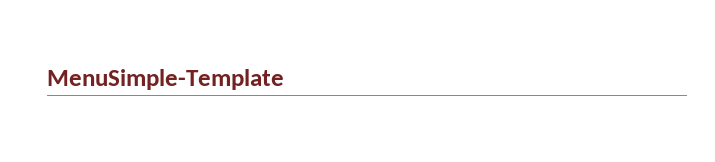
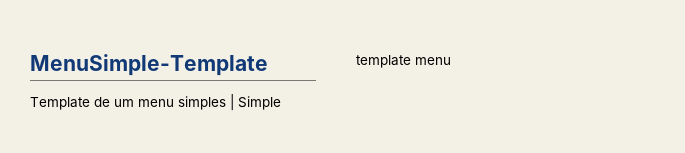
+ Template de um menu simples | Simple template menu

